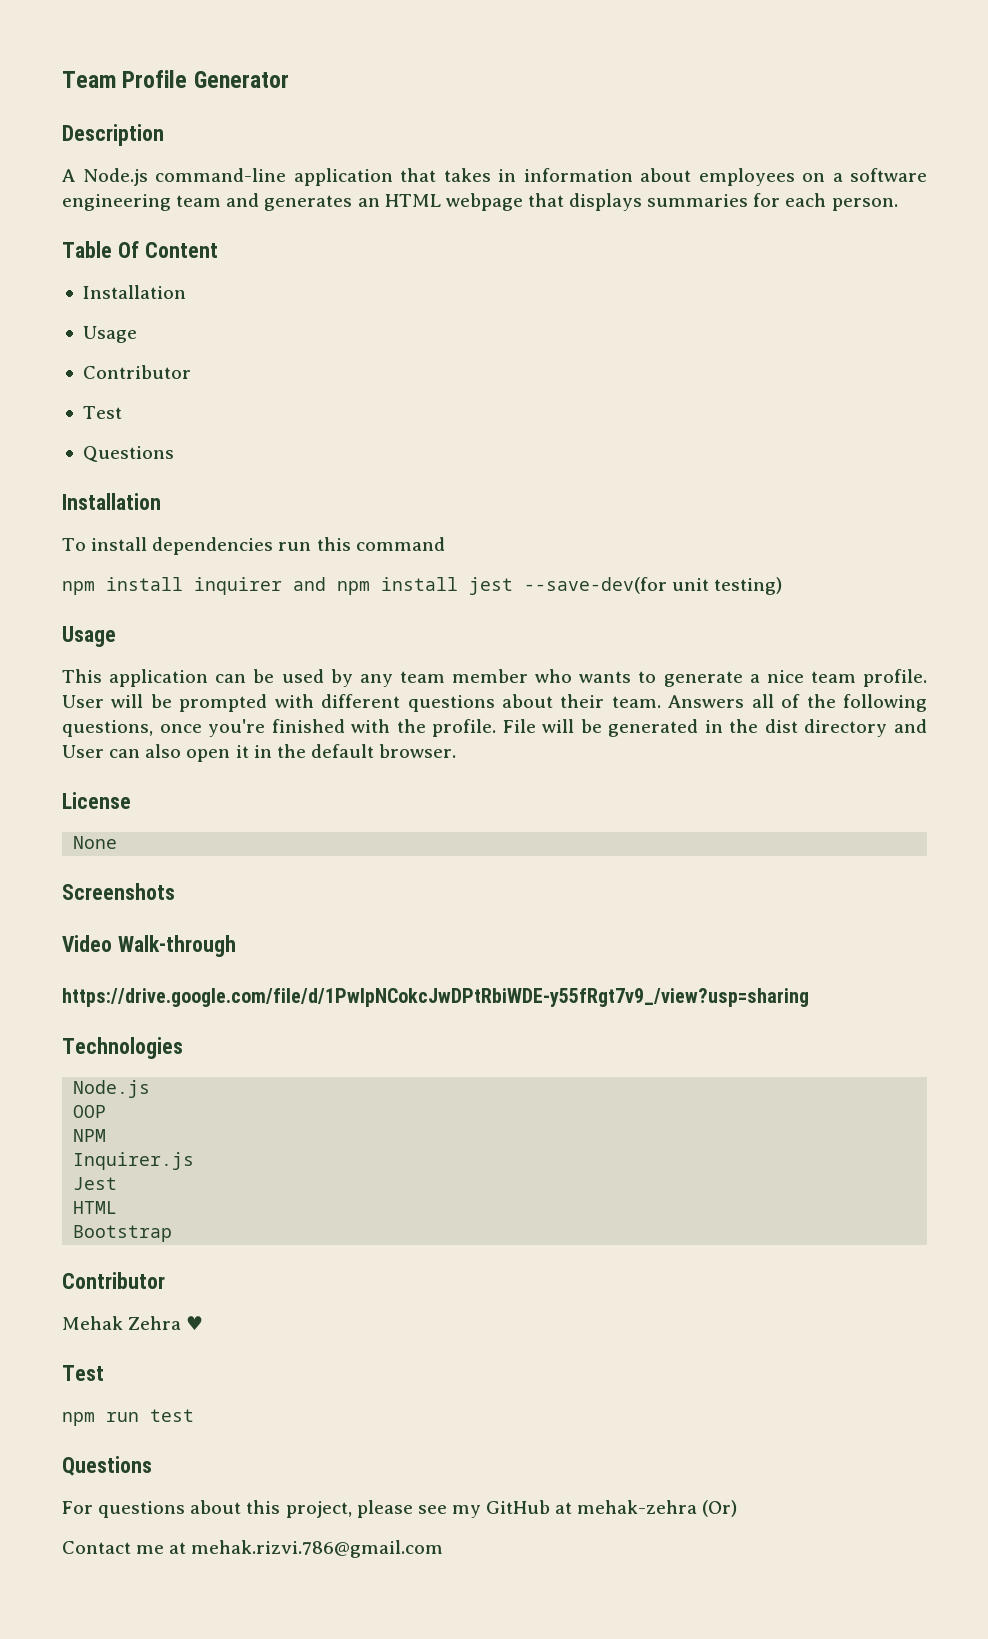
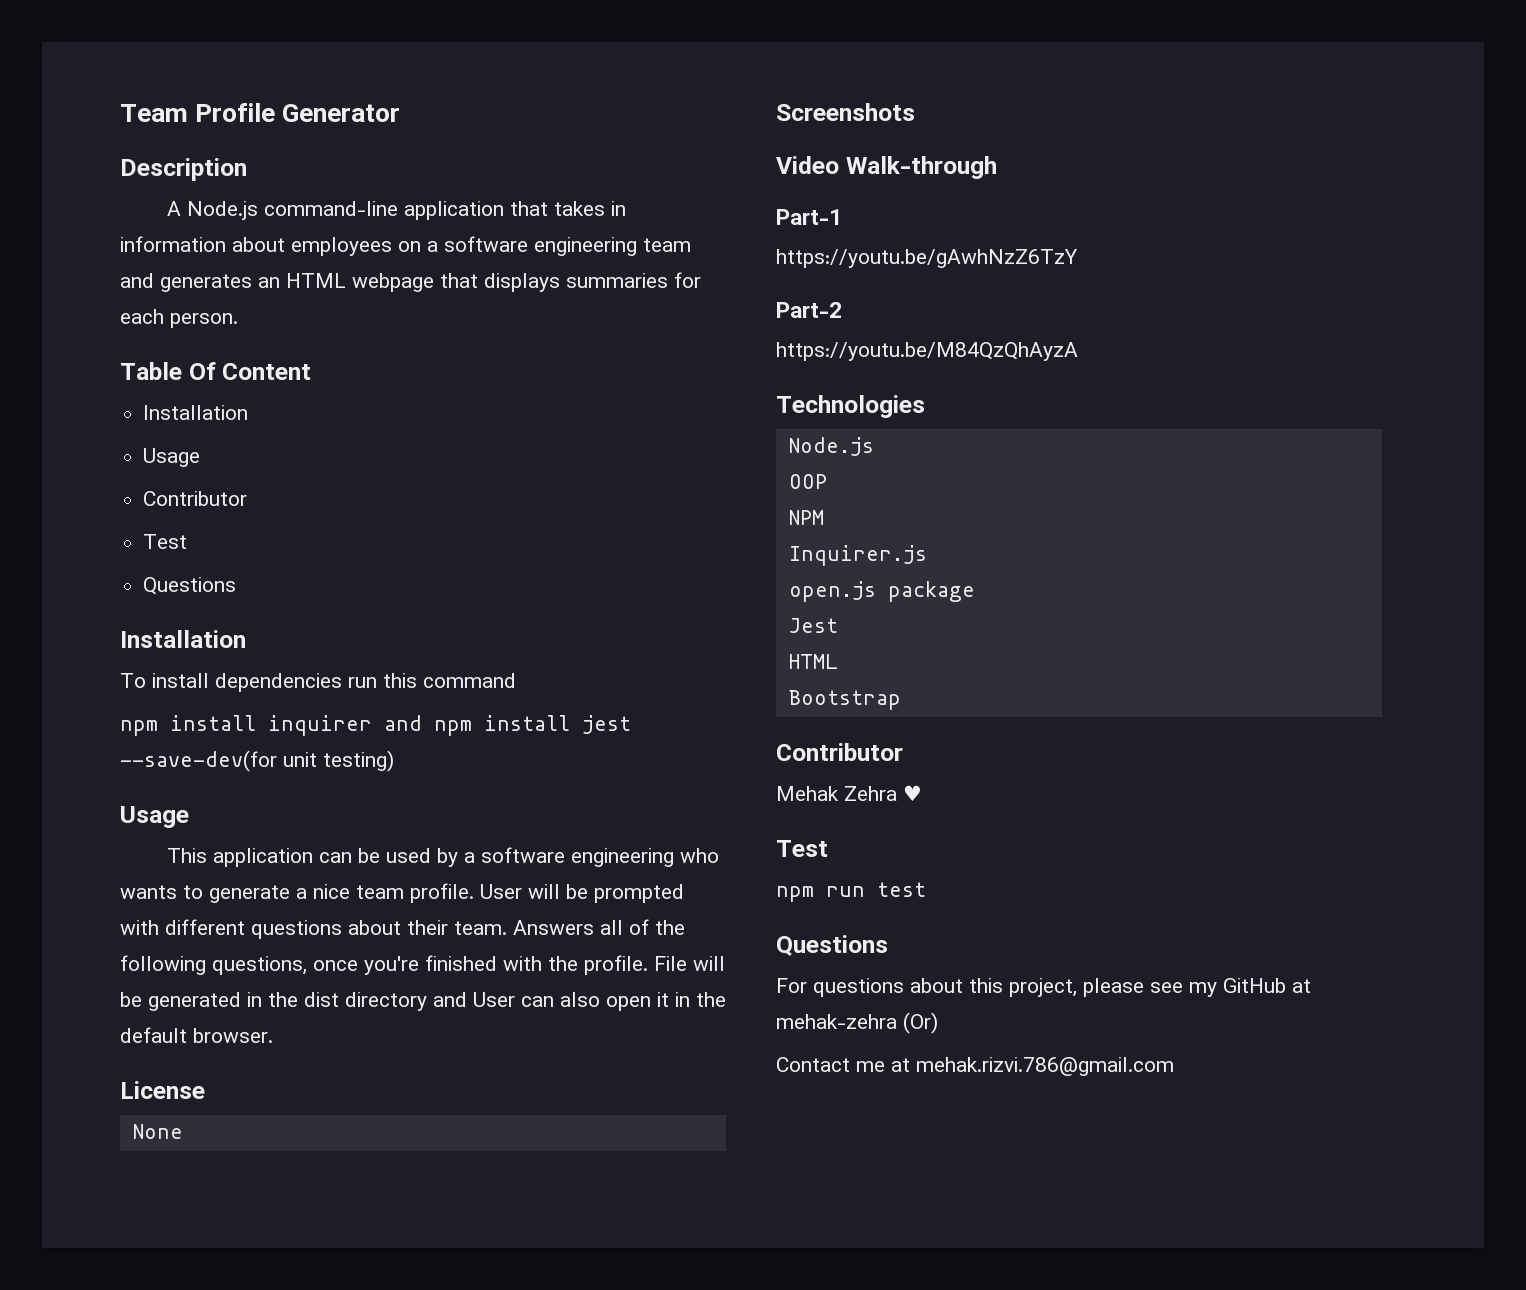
- This application can be used by any team member who wants to generate a nice team profile.
+ This application can be used by a software engineering who wants to generate a nice team profile.
- https://drive.google.com/file/d/1PwlpNCokcJwDPtRbiWDE-y55fRgt7v9_/view?usp=sharing
+ Part-1
+ https://youtu.be/gAwhNzZ6TzY
+ Part-2
+ https://youtu.be/M84QzQhAyzA
+ open.js package

